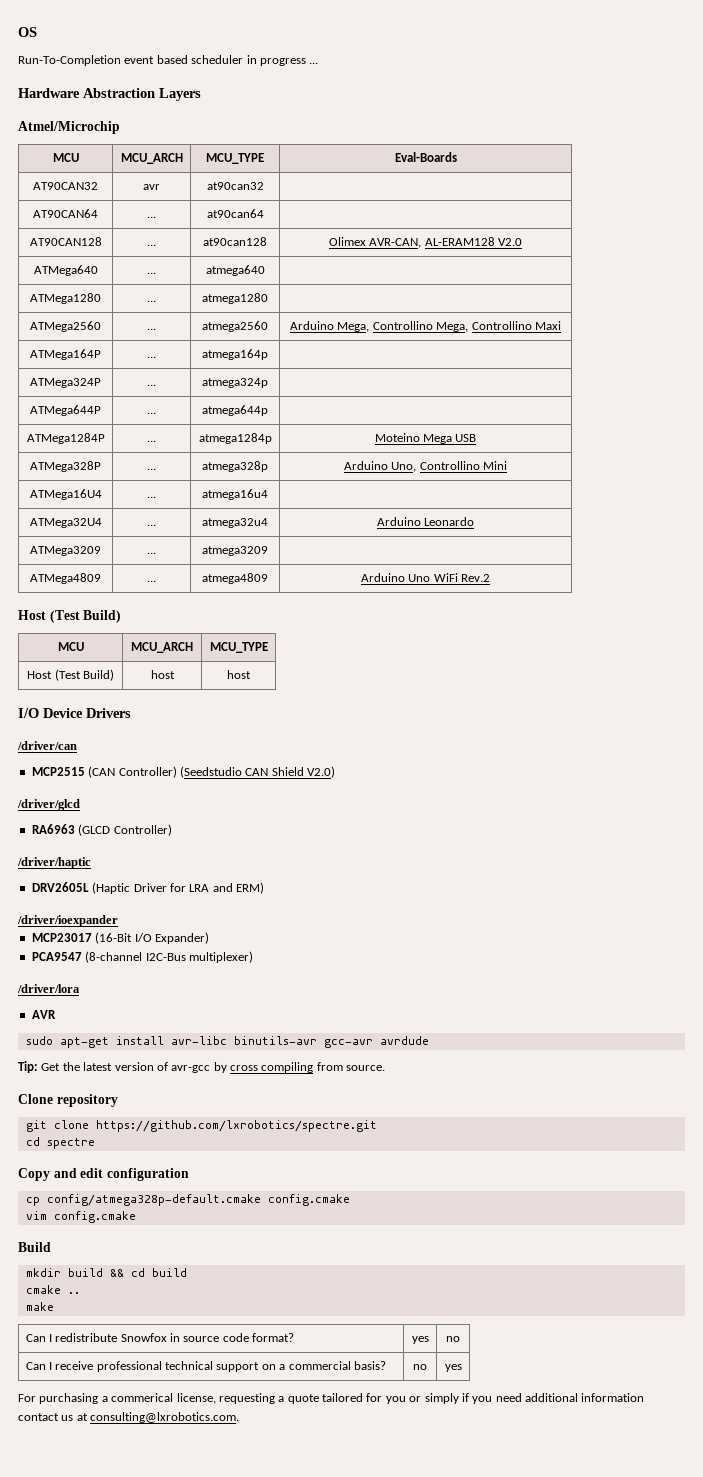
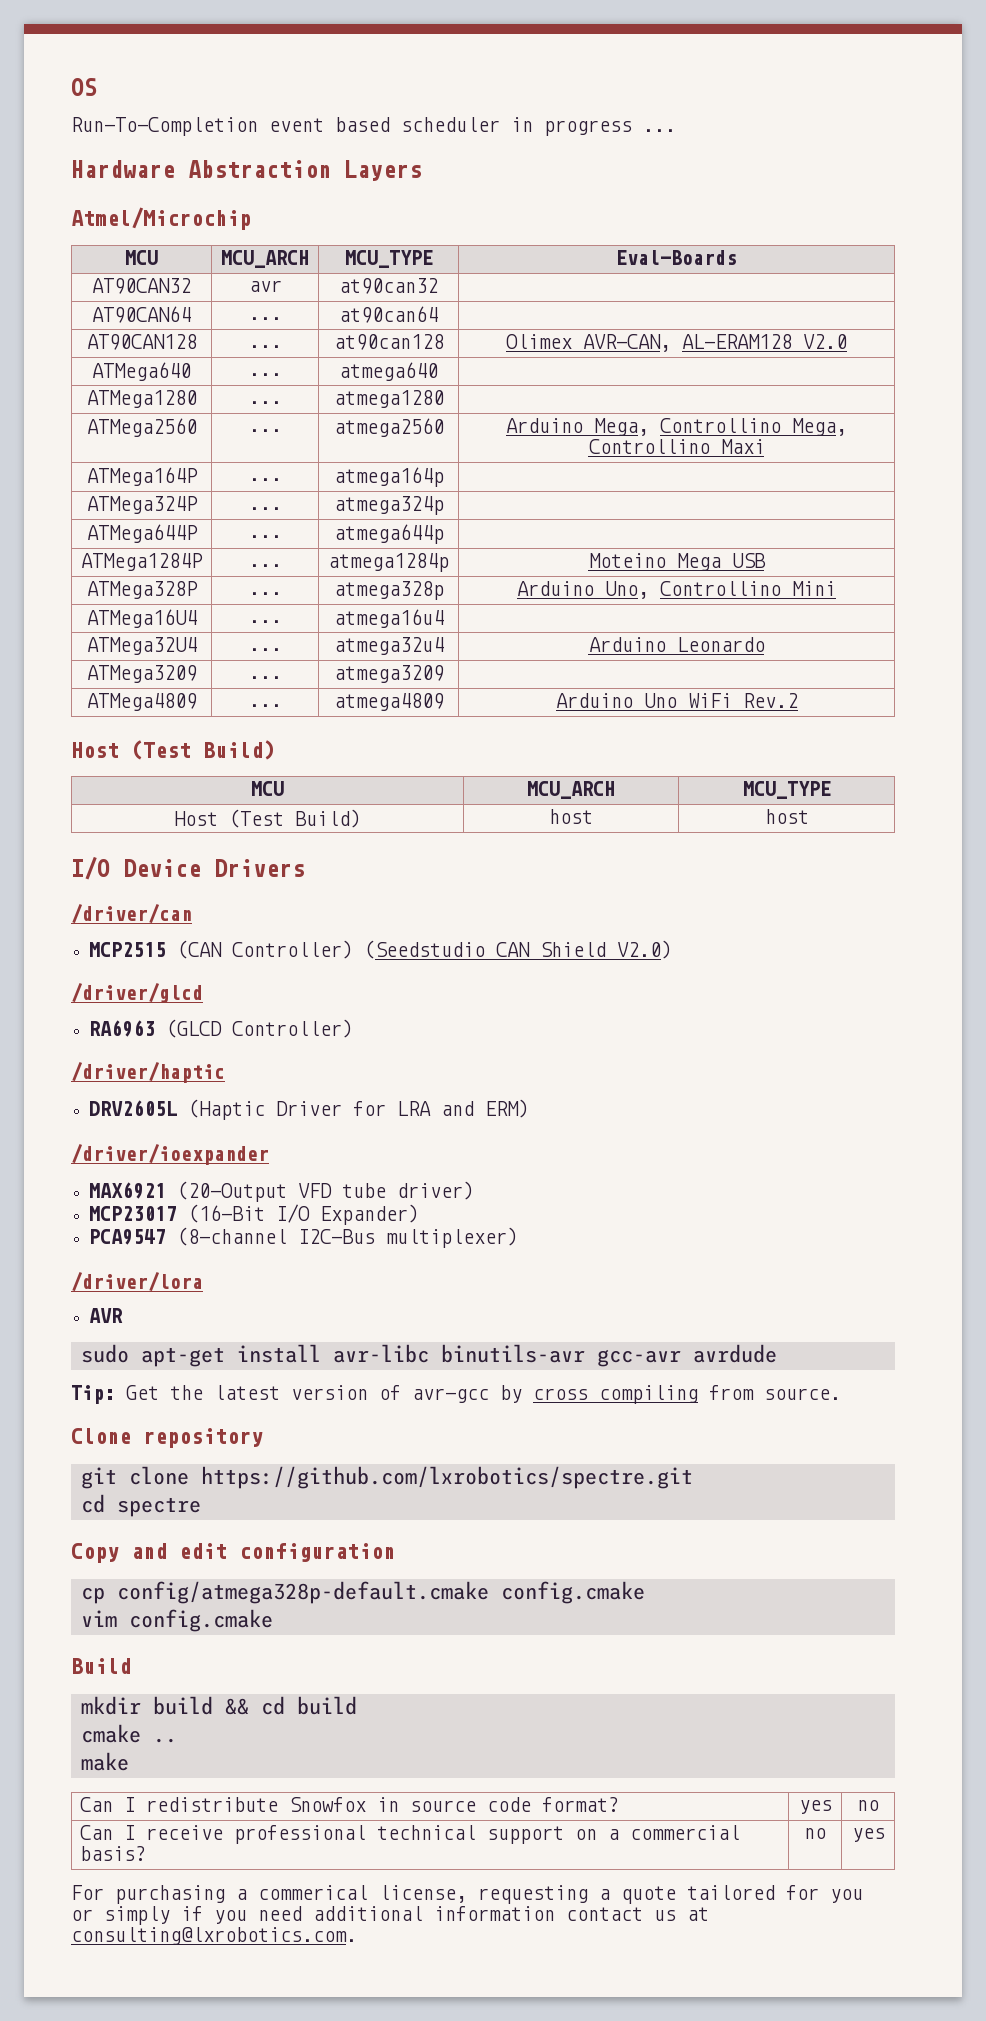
+ MAX6921 (20-Output VFD tube driver)

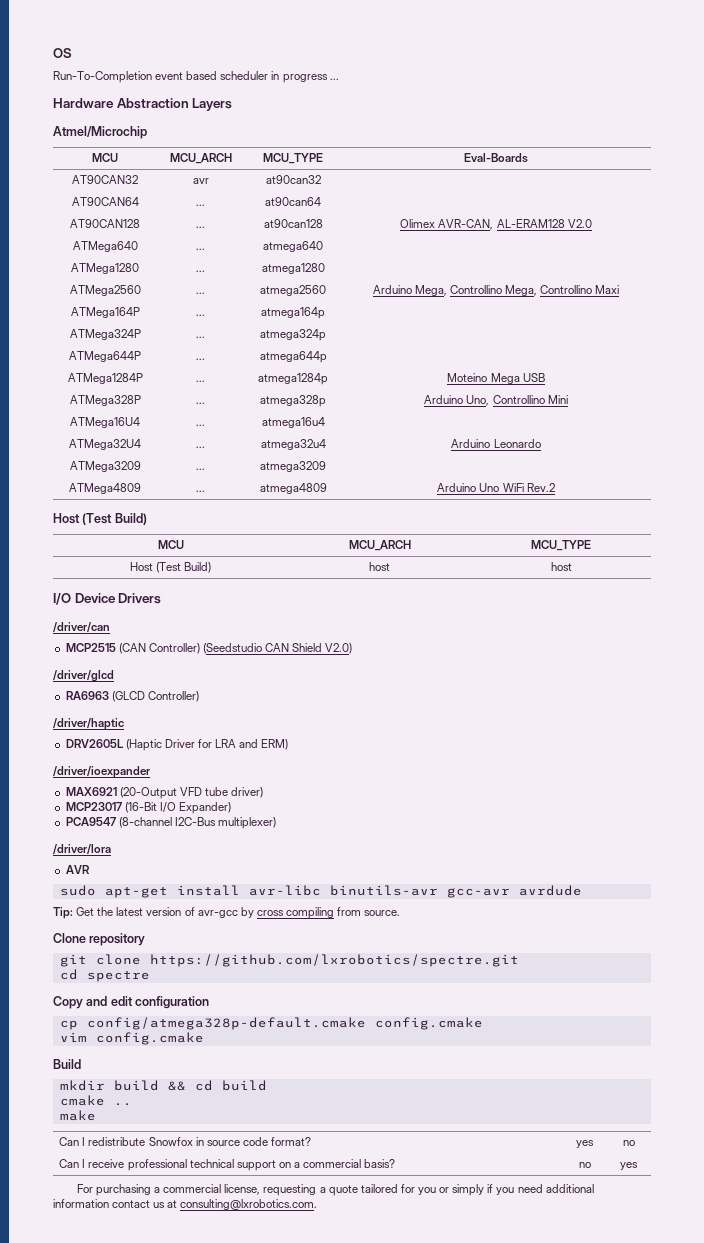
- For purchasing a commerical license, requesting a quote tailored for you or simply if you need additional information contact us at consulting@lxrobotics.com.
+ For purchasing a commercial license, requesting a quote tailored for you or simply if you need additional information contact us at consulting@lxrobotics.com.

